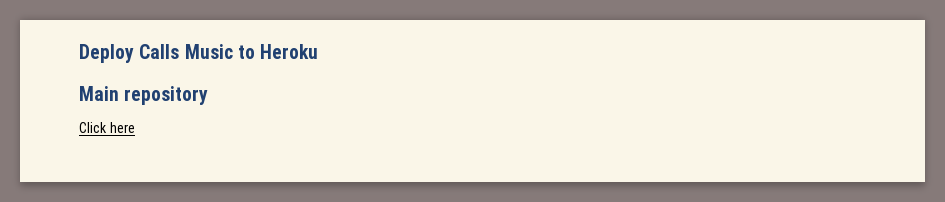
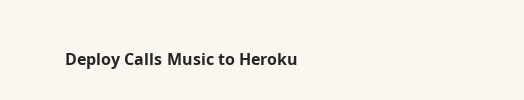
- Main repository
- Click here

